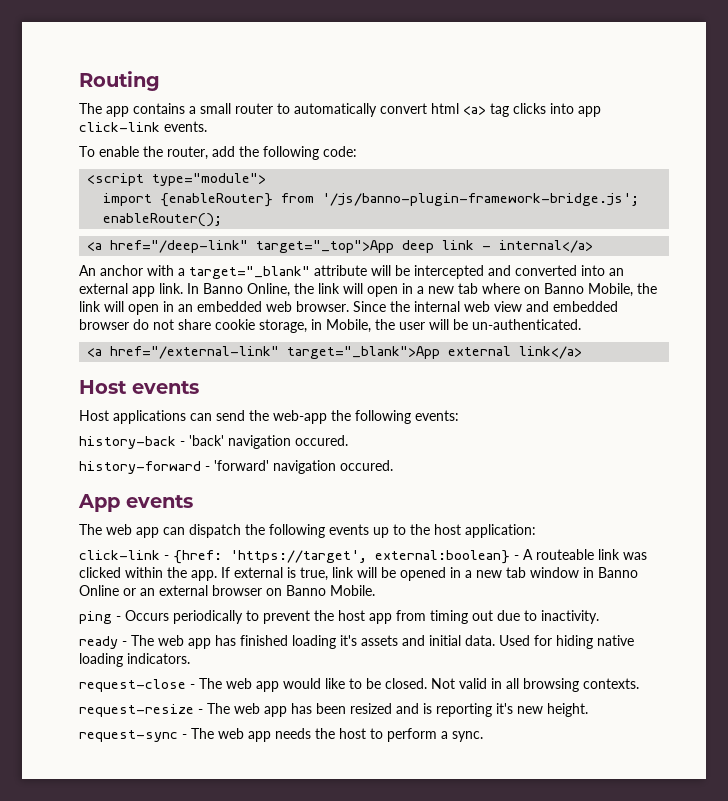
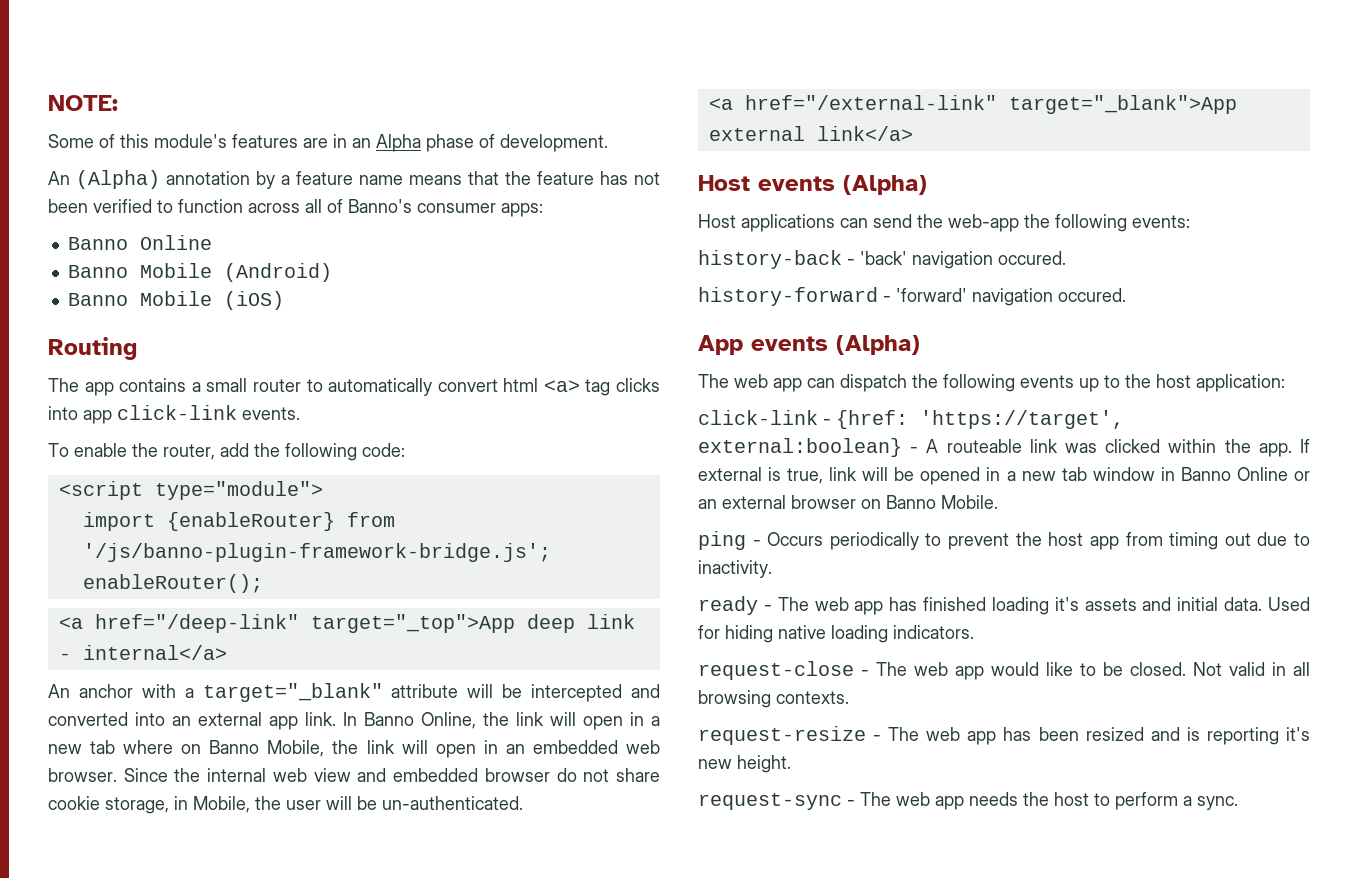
+ NOTE:
+ Some of this module's features are in an Alpha phase of development.
+ An (Alpha) annotation by a feature name means that the feature has not been verified to function across all of Banno's consumer apps:
+ Banno Online
+ Banno Mobile (Android)
+ Banno Mobile (iOS)
- Host events
+ Host events (Alpha)
- App events
+ App events (Alpha)

